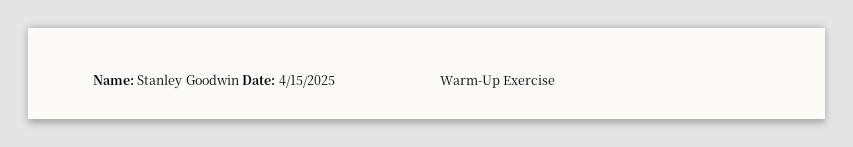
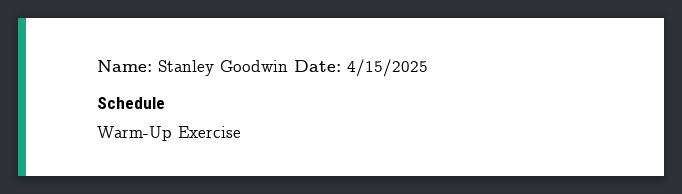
+ Schedule

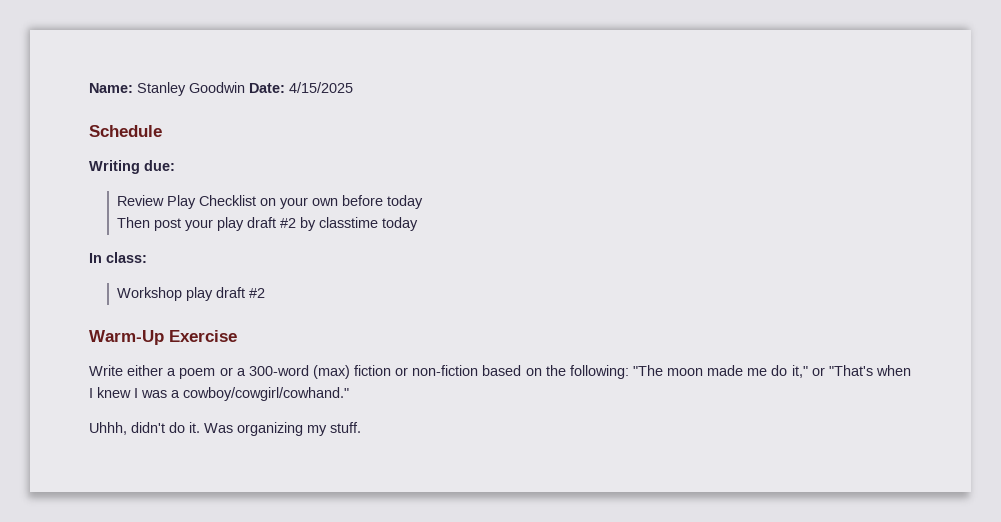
+ Writing due:
+ Review Play Checklist on your own before today
+ Then post your play draft #2 by classtime today
+ In class:
+ Workshop play draft #2
  Warm-Up Exercise
+ Write either a poem or a 300-word (max) fiction or non-fiction based on the following: "The moon made me do it," or "That's when I knew I was a cowboy/cowgirl/cowhand."
+ Uhhh, didn't do it. Was organizing my stuff.

